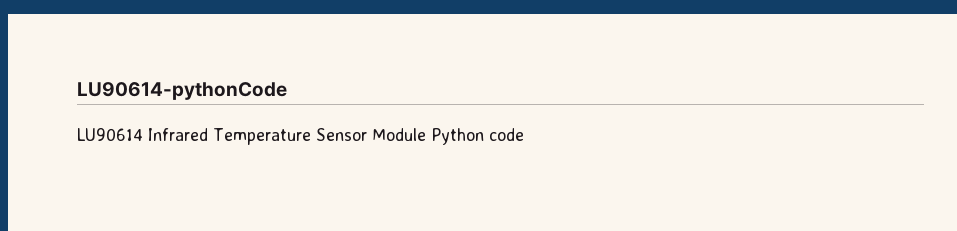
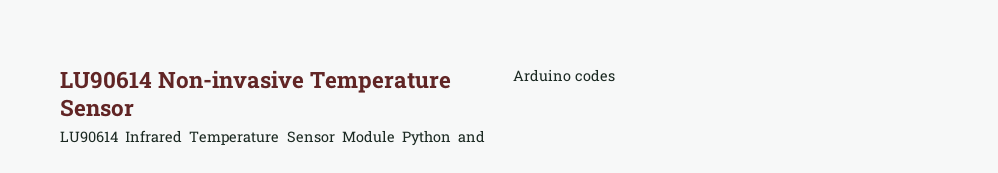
- LU90614-pythonCode
+ LU90614 Non-invasive Temperature Sensor
- LU90614 Infrared Temperature Sensor Module Python code
+ LU90614 Infrared Temperature Sensor Module Python and Arduino codes

